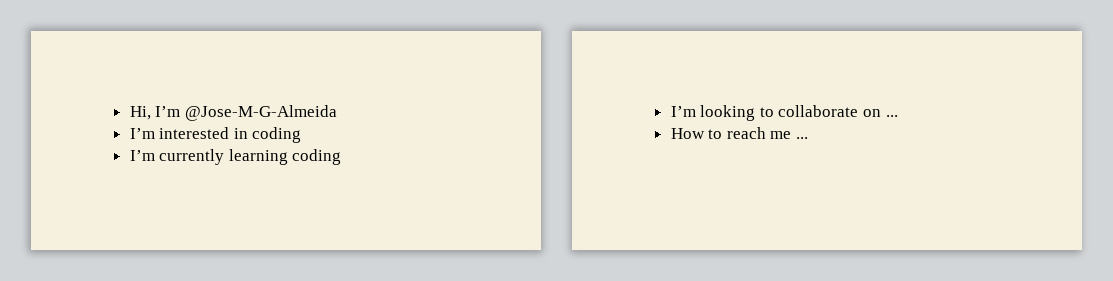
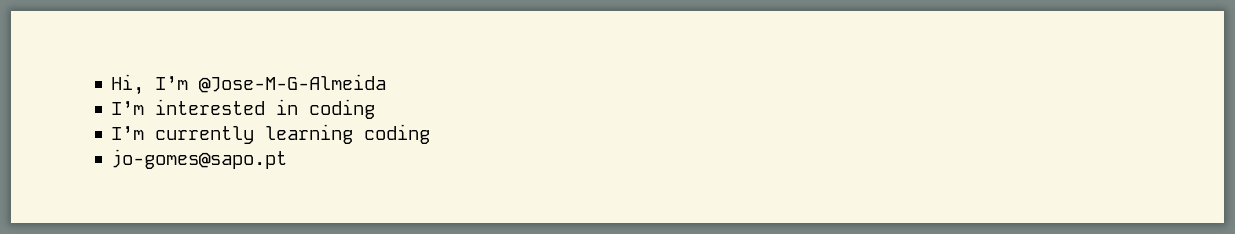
- I’m looking to collaborate on ...
- How to reach me ...
+ jo-gomes@sapo.pt

